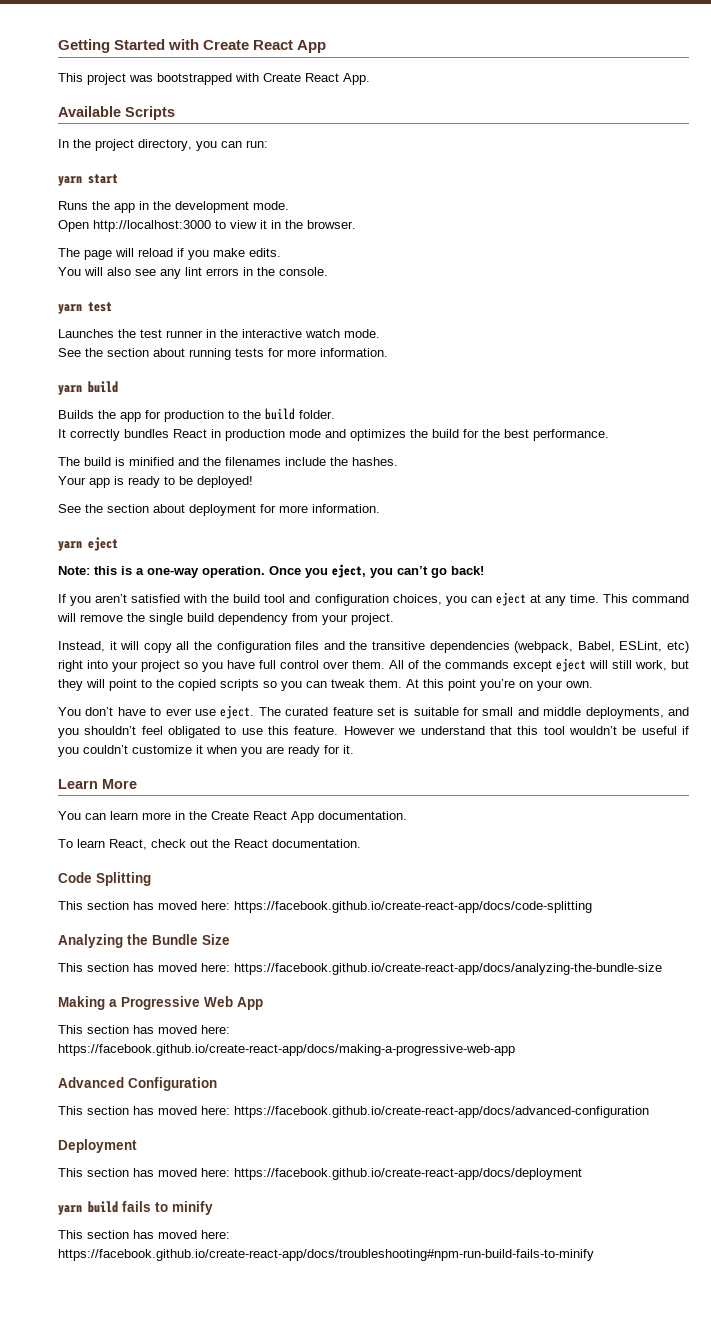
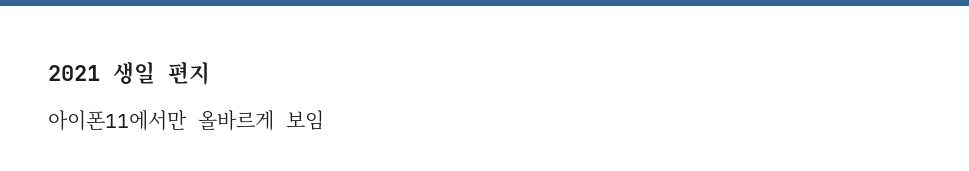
- Getting Started with Create React App
- This project was bootstrapped with Create React App.
- Available Scripts
- In the project directory, you can run:
- yarn start
- Runs the app in the development mode.
- Open http://localhost:3000 to view it in the browser.
- The page will reload if you make edits.
- You will also see any lint errors in the console.
- yarn test
- Launches the test runner in the interactive watch mode.
- See the section about running tests for more information.
- yarn build
- Builds the app for production to the build folder.
- It correctly bundles React in production mode and optimizes the build for the best performance.
- The build is minified and the filenames include the hashes.
- Your app is ready to be deployed!
- See the section about deployment for more information.
- yarn eject
- Note: this is a one-way operation. Once you eject, you can’t go back!
- If you aren’t satisfied with the build tool and configuration choices, you can eject at any time. This command will remove the single build dependency from your project.
- Instead, it will copy all the configuration files and the transitive dependencies (webpack, Babel, ESLint, etc) right into your project so you have full control over them. All of the commands except eject will still work, but they will point to the copied scripts so you can tweak them. At this point you’re on your own.
- You don’t have to ever use eject. The curated feature set is suitable for small and middle deployments, and you shouldn’t feel obligated to use this feature. However we understand that this tool wouldn’t be useful if you couldn’t customize it when you are ready for it.
- Learn More
- You can learn more in the Create React App documentation.
- To learn React, check out the React documentation.
- Code Splitting
- This section has moved here: https://facebook.github.io/create-react-app/docs/code-splitting
- Analyzing the Bundle Size
- This section has moved here: https://facebook.github.io/create-react-app/docs/analyzing-the-bundle-size
- Making a Progressive Web App
- This section has moved here: https://facebook.github.io/create-react-app/docs/making-a-progressive-web-app
- Advanced Configuration
- This section has moved here: https://facebook.github.io/create-react-app/docs/advanced-configuration
- Deployment
- This section has moved here: https://facebook.github.io/create-react-app/docs/deployment
- yarn build fails to minify
- This section has moved here: https://facebook.github.io/create-react-app/docs/troubleshooting#npm-run-build-fails-to-minify
+ 2021 생일 편지
+ 아이폰11에서만 올바르게 보임

